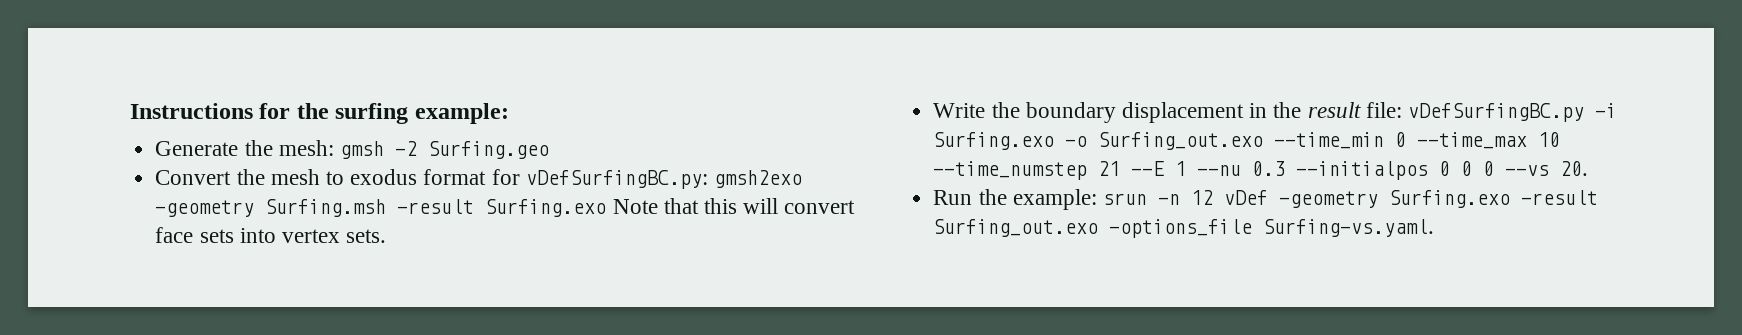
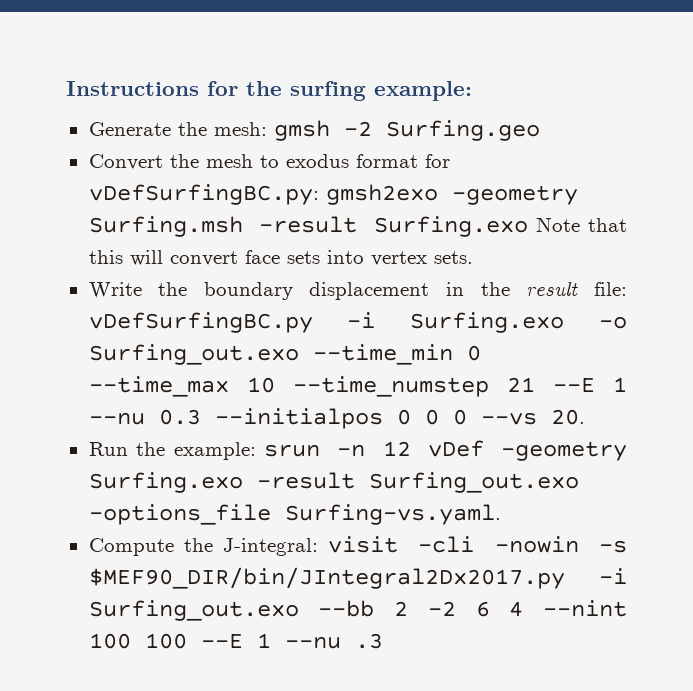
+ Compute the J-integral: visit -cli -nowin -s $MEF90_DIR/bin/JIntegral2Dx2017.py -i Surfing_out.exo --bb 2 -2 6 4 --nint 100 100 --E 1 --nu .3

